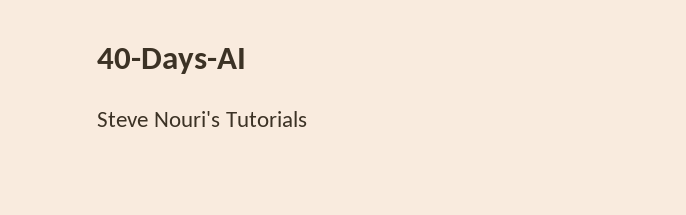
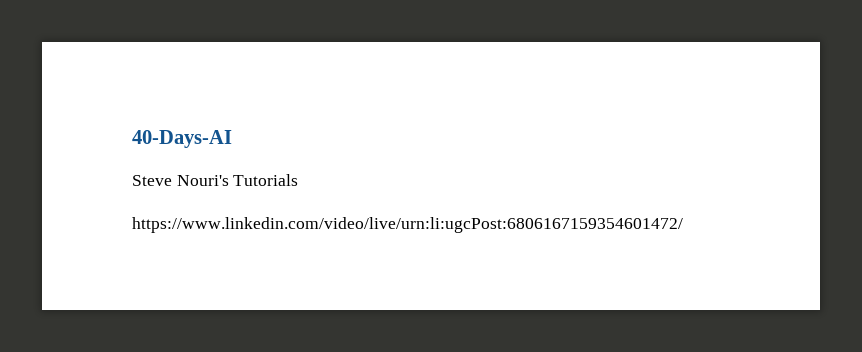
+ https://www.linkedin.com/video/live/urn:li:ugcPost:6806167159354601472/

